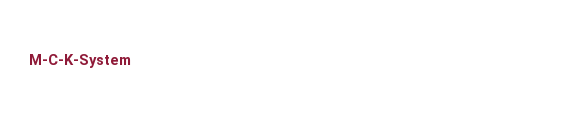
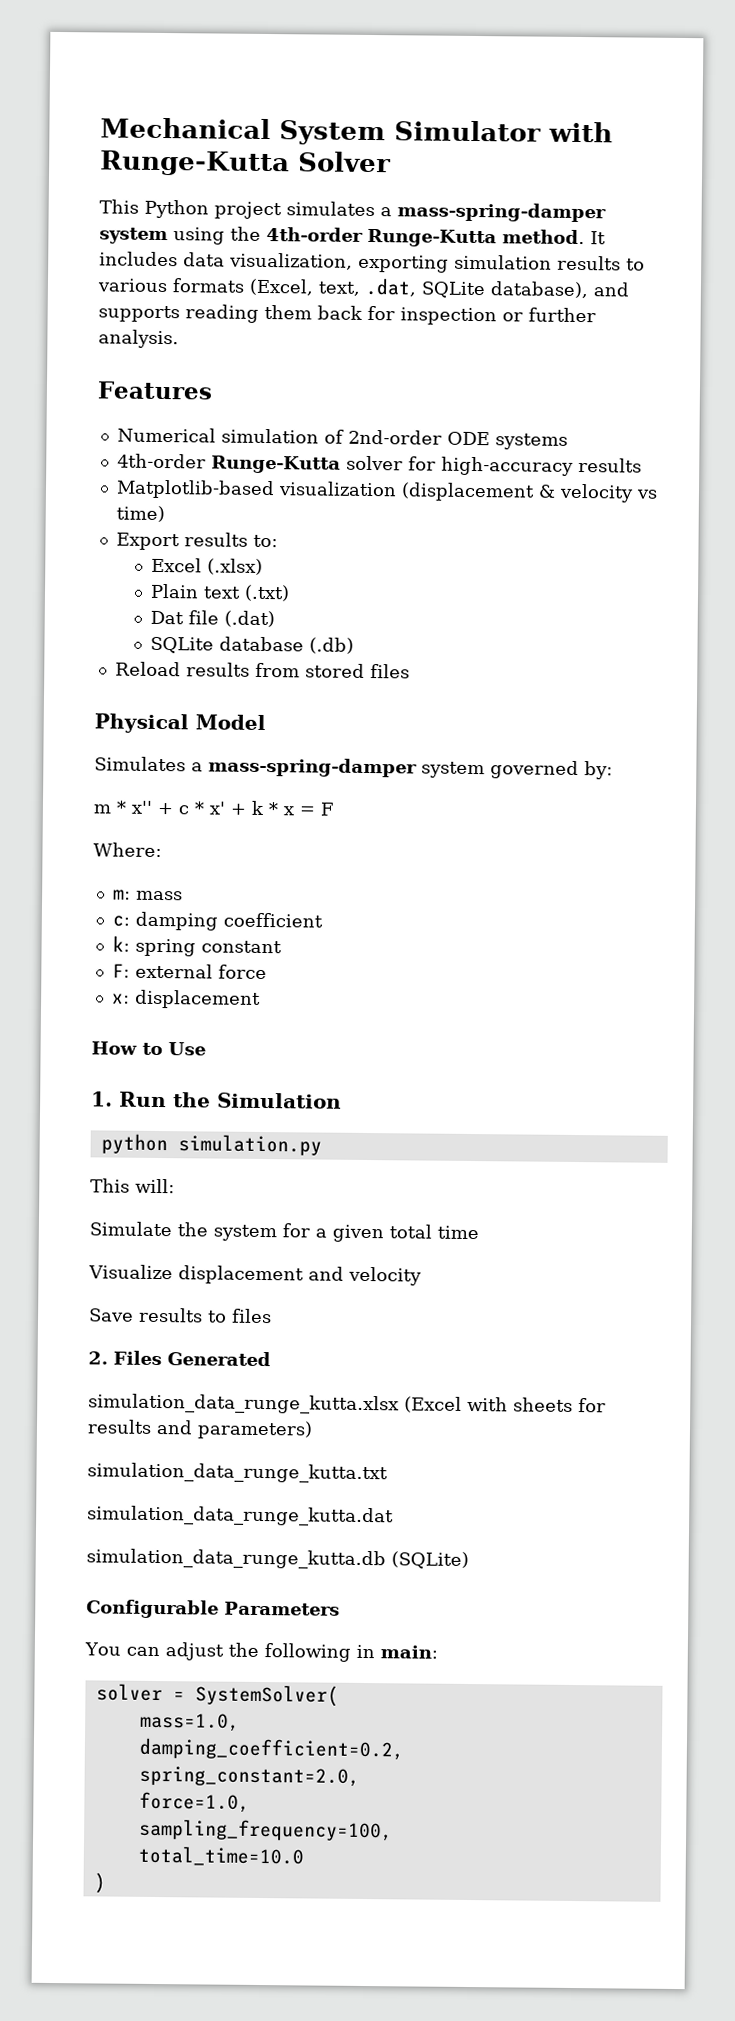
- M-C-K-System
+ Mechanical System Simulator with Runge-Kutta Solver
+ This Python project simulates a mass-spring-damper system using the 4th-order Runge-Kutta method. It includes data visualization, exporting simulation results to various formats (Excel, text, .dat, SQLite database), and supports reading them back for inspection or further analysis.
+ Features
+ Numerical simulation of 2nd-order ODE systems
+ 4th-order Runge-Kutta solver for high-accuracy results
+ Matplotlib-based visualization (displacement & velocity vs time)
+ Export results to:
+ Excel (.xlsx)
+ Plain text (.txt)
+ Dat file (.dat)
+ SQLite database (.db)
+ Reload results from stored files
+ Physical Model
+ Simulates a mass-spring-damper system governed by:
+ m * x'' + c * x' + k * x = F
+ Where:
+ m: mass
+ c: damping coefficient
+ k: spring constant
+ F: external force
+ x: displacement
+ How to Use
+ 1. Run the Simulation
+ python simulation.py
+ This will:
+ Simulate the system for a given total time
+ Visualize displacement and velocity
+ Save results to files
+ 2. Files Generated
+ simulation_data_runge_kutta.xlsx (Excel with sheets for results and parameters)
+ simulation_data_runge_kutta.txt
+ simulation_data_runge_kutta.dat
+ simulation_data_runge_kutta.db (SQLite)
+ Configurable Parameters
+ You can adjust the following in main:
+ solver = SystemSolver(
+ mass=1.0,
+ damping_coefficient=0.2,
+ spring_constant=2.0,
+ force=1.0,
+ sampling_frequency=100,
+ total_time=10.0
+ )

